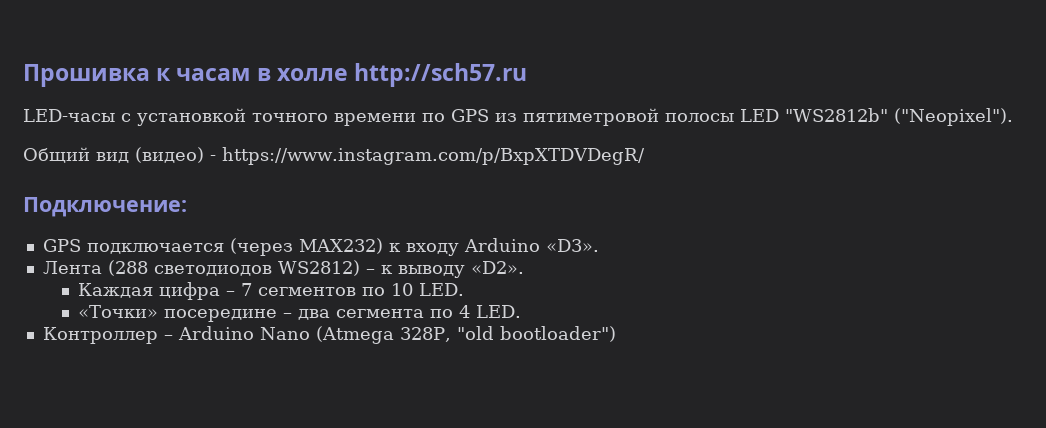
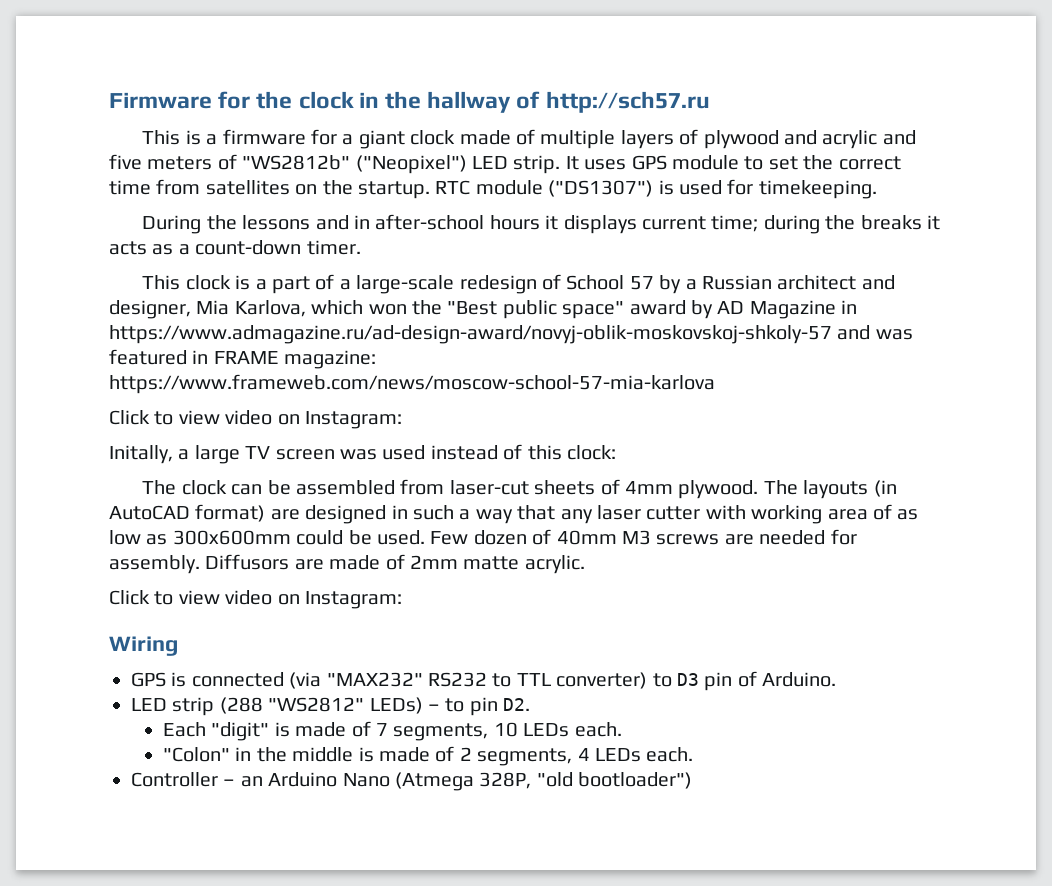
- Прошивка к часам в холле http://sch57.ru
- LED-часы с установкой точного времени по GPS из пятиметровой полосы LED "WS2812b" ("Neopixel").
- Общий вид (видео) - https://www.instagram.com/p/BxpXTDVDegR/
- Подключение:
- GPS подключается (через MAX232) к входу Arduino «D3».
- Лента (288 светодиодов WS2812) – к выводу «D2».
- Каждая цифра – 7 сегментов по 10 LED.
- «Точки» посередине – два сегмента по 4 LED.
- Контроллер – Arduino Nano (Atmega 328P, "old bootloader")
+ Firmware for the clock in the hallway of http://sch57.ru
+ This is a firmware for a giant clock made of multiple layers of plywood and acrylic and five meters of "WS2812b" ("Neopixel") LED strip. It uses GPS module to set the correct time from satellites on the startup. RTC module ("DS1307") is used for timekeeping.
+ During the lessons and in after-school hours it displays current time; during the breaks it acts as a count-down timer.
+ This clock is a part of a large-scale redesign of School 57 by a Russian architect and designer, Mia Karlova, which won the "Best public space" award by AD Magazine in https://www.admagazine.ru/ad-design-award/novyj-oblik-moskovskoj-shkoly-57 and was featured in FRAME magazine: https://www.frameweb.com/news/moscow-school-57-mia-karlova
+ Click to view video on Instagram:
+ Initally, a large TV screen was used instead of this clock:
+ The clock can be assembled from laser-cut sheets of 4mm plywood. The layouts (in AutoCAD format) are designed in such a way that any laser cutter with working area of as low as 300x600mm could be used. Few dozen of 40mm M3 screws are needed for assembly. Diffusors are made of 2mm matte acrylic.
+ Click to view video on Instagram:
+ Wiring
+ GPS is connected (via "MAX232" RS232 to TTL converter) to D3 pin of Arduino.
+ LED strip (288 "WS2812" LEDs) – to pin D2.
+ Each "digit" is made of 7 segments, 10 LEDs each.
+ "Colon" in the middle is made of 2 segments, 4 LEDs each.
+ Controller – an Arduino Nano (Atmega 328P, "old bootloader")

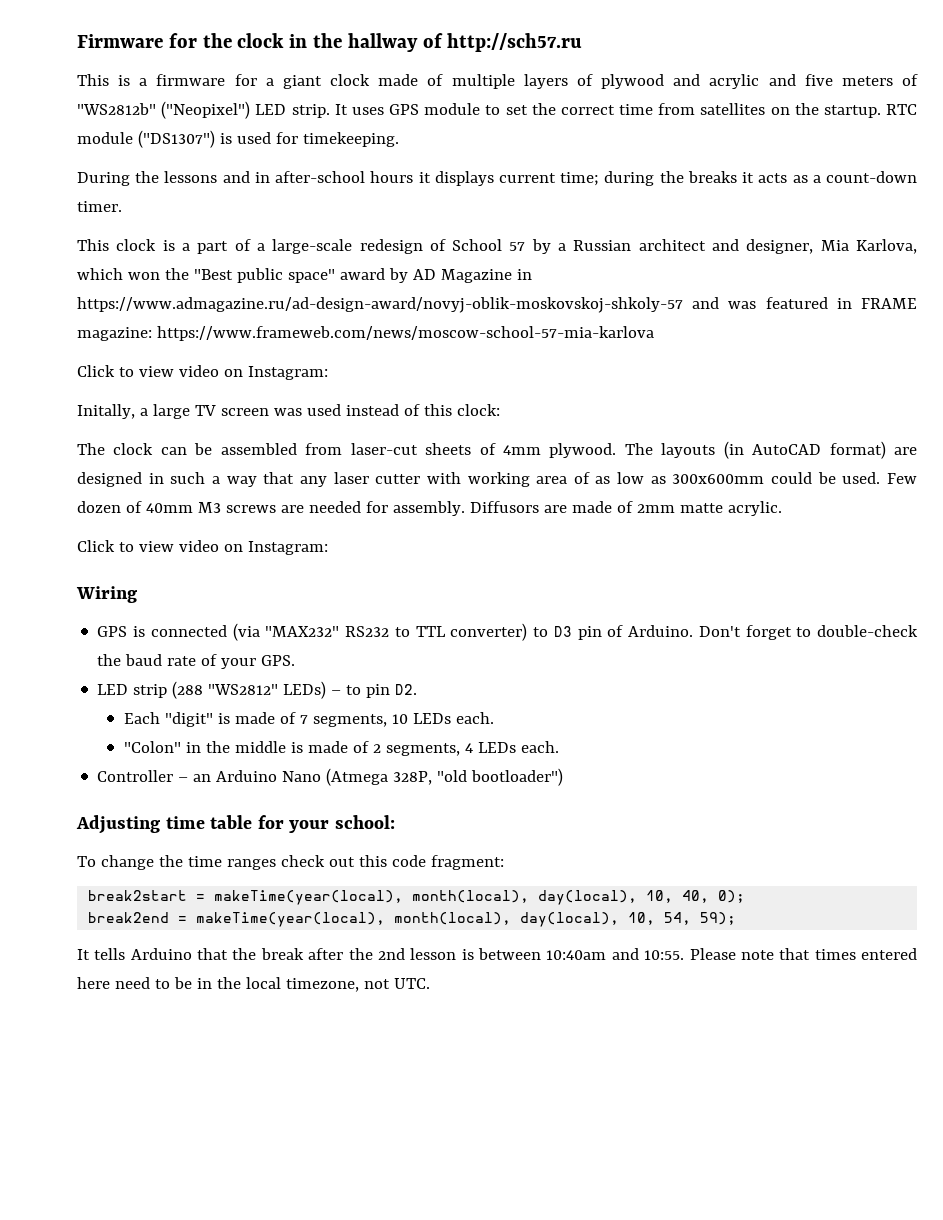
+ Don't forget to double-check the baud rate of your GPS.
+ Adjusting time table for your school:
+ To change the time ranges check out this code fragment:
+ break2start = makeTime(year(local), month(local), day(local), 10, 40, 0);
+ break2end = makeTime(year(local), month(local), day(local), 10, 54, 59);
+ It tells Arduino that the break after the 2nd lesson is between 10:40am and 10:55. Please note that times entered here need to be in the local timezone, not UTC.

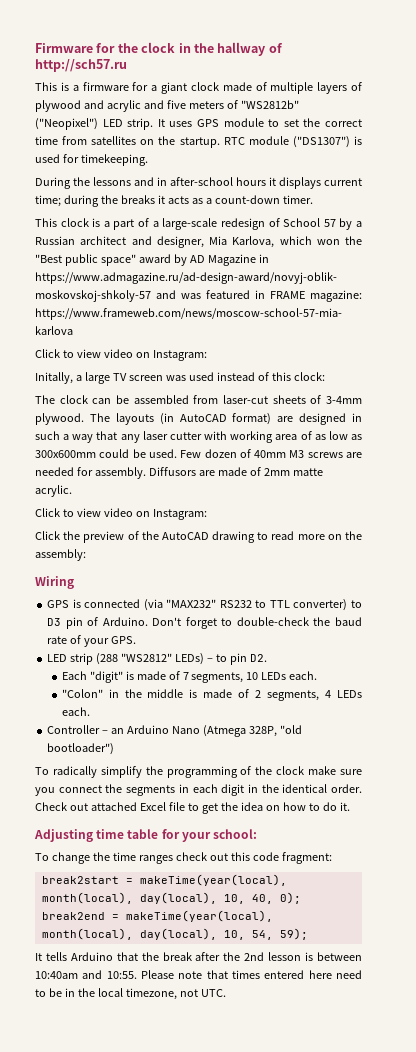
- The clock can be assembled from laser-cut sheets of 4mm plywood.
+ The clock can be assembled from laser-cut sheets of 3-4mm plywood.
+ Click the preview of the AutoCAD drawing to read more on the assembly:
+ To radically simplify the programming of the clock make sure you connect the segments in each digit in the identical order. Check out attached Excel file to get the idea on how to do it.

